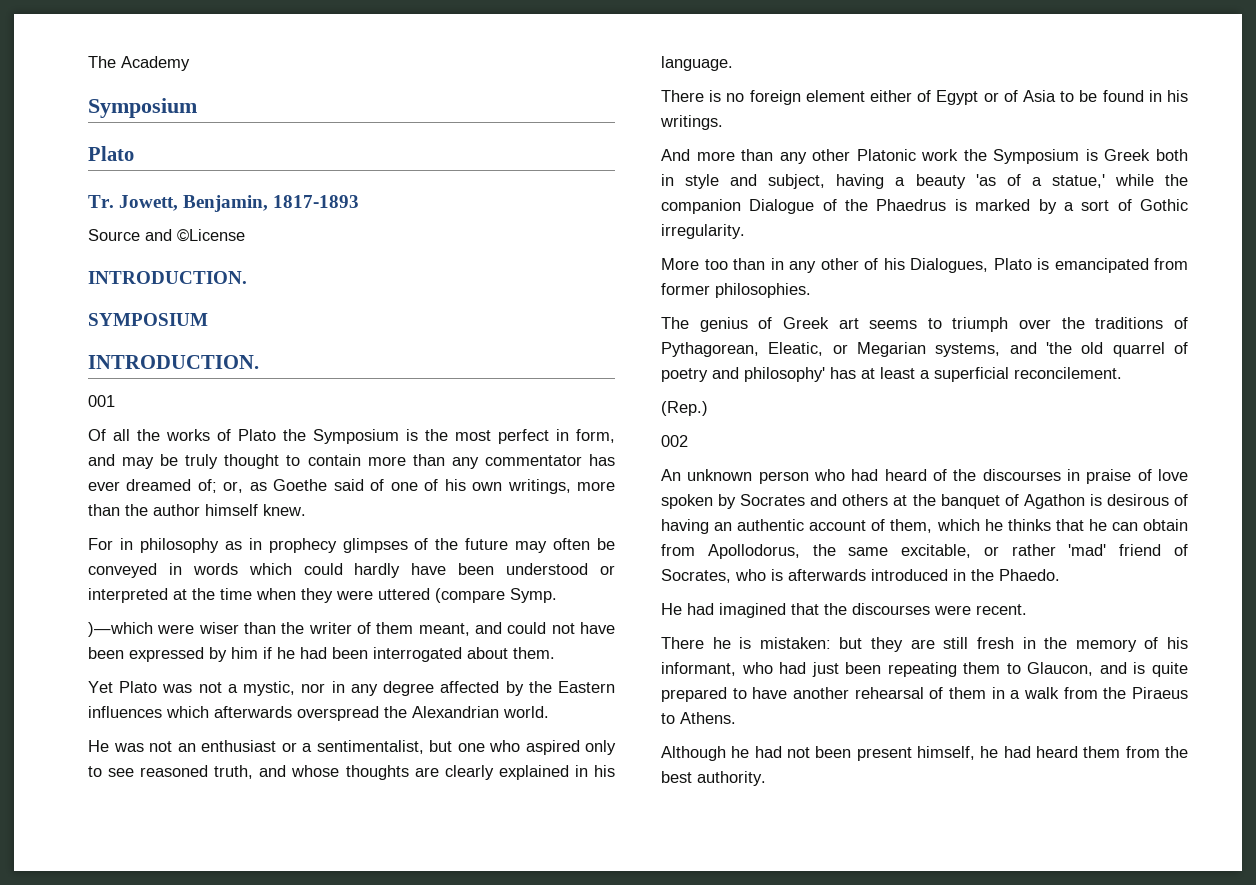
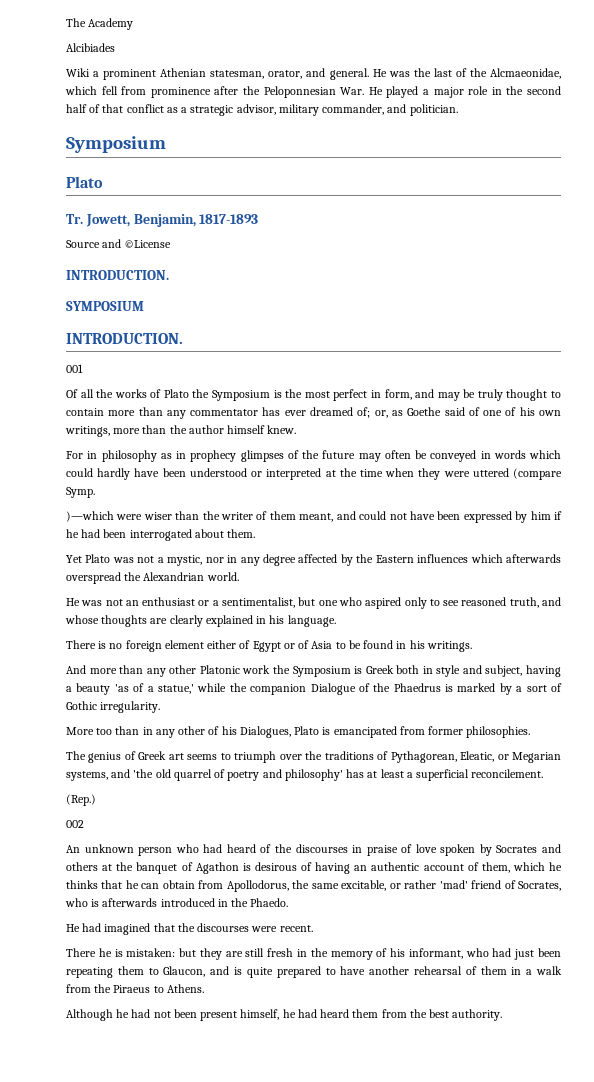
+ Alcibiades
+ Wiki a prominent Athenian statesman, orator, and general. He was the last of the Alcmaeonidae, which fell from prominence after the Peloponnesian War. He played a major role in the second half of that conflict as a strategic advisor, military commander, and politician.

